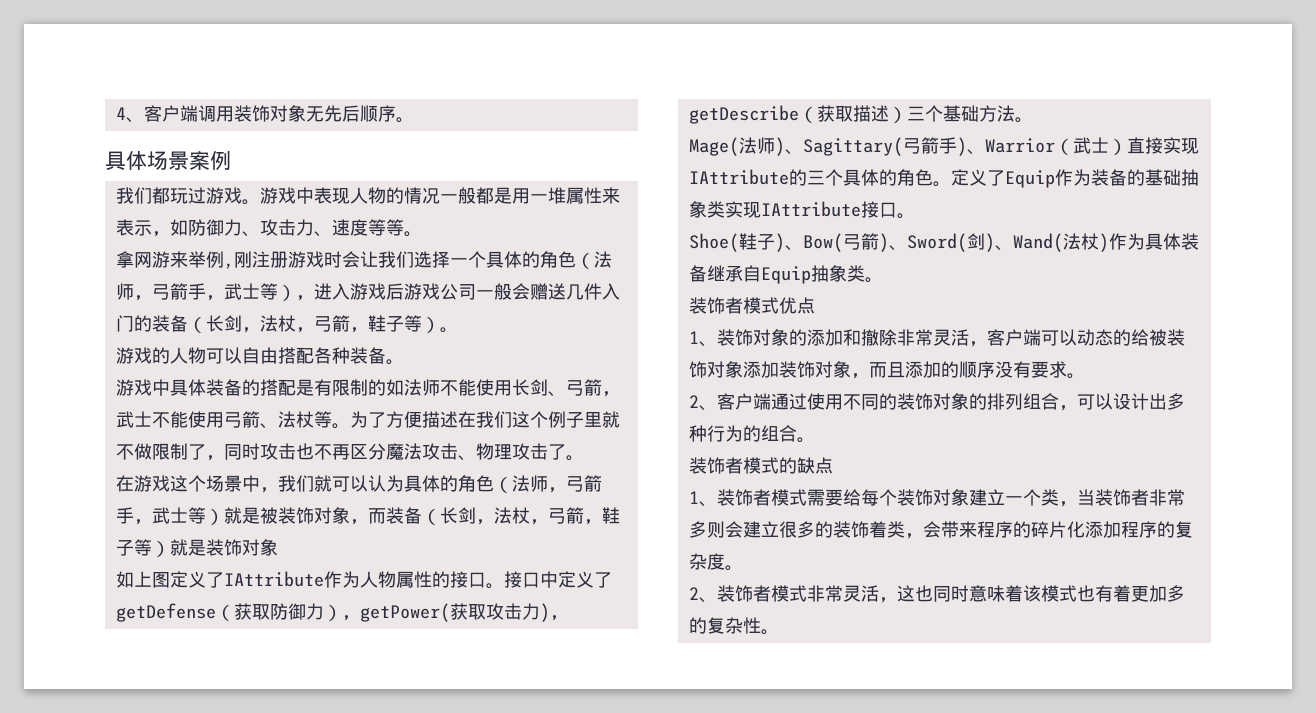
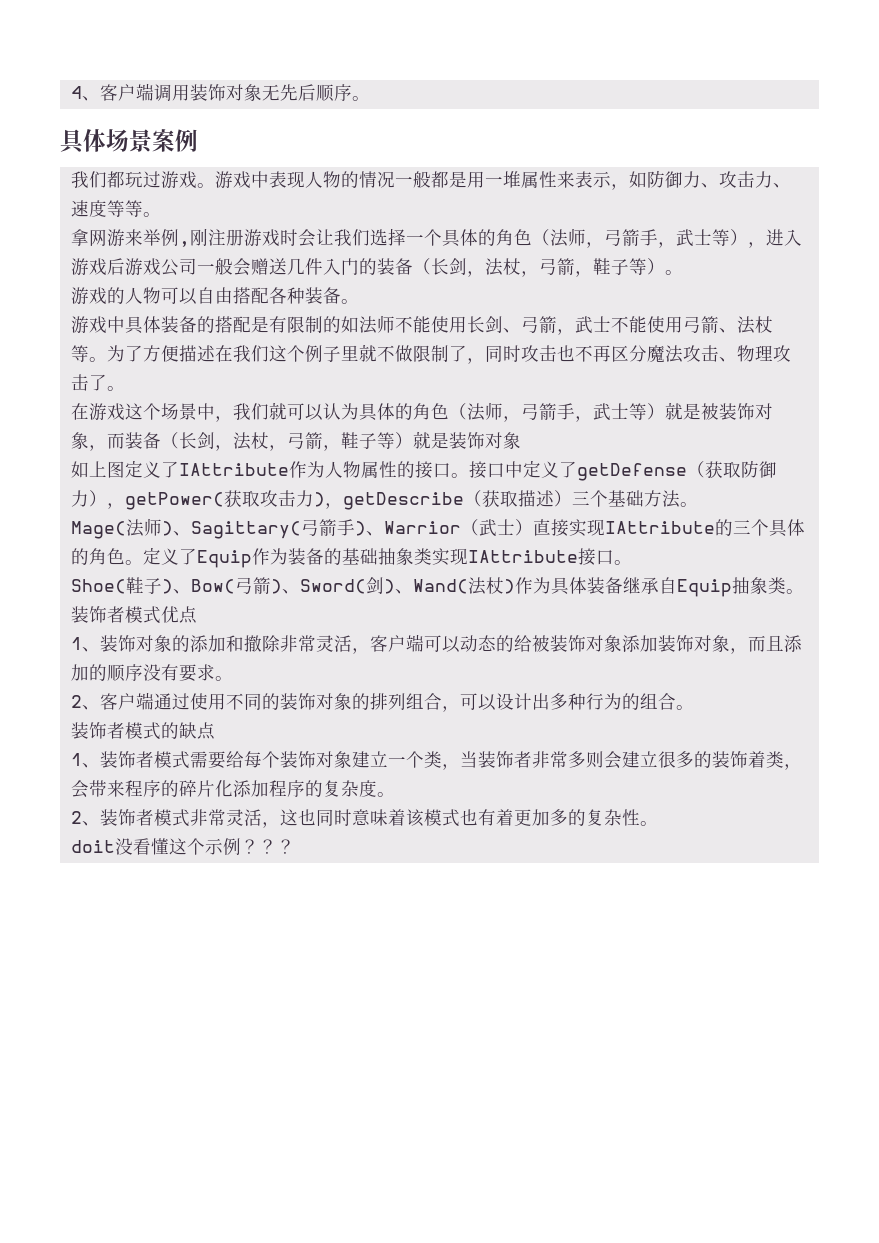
+ doit没看懂这个示例？？？

